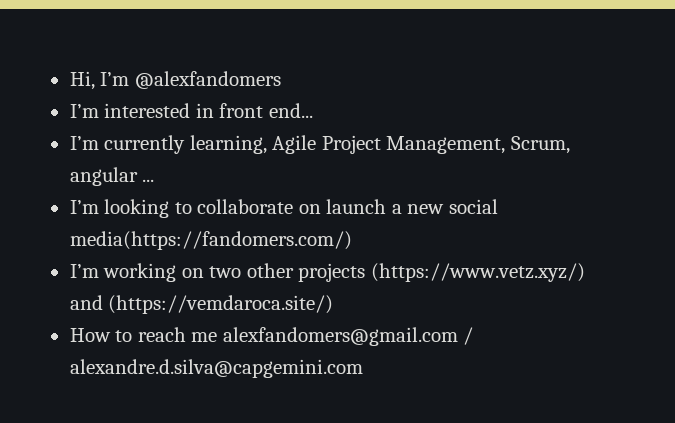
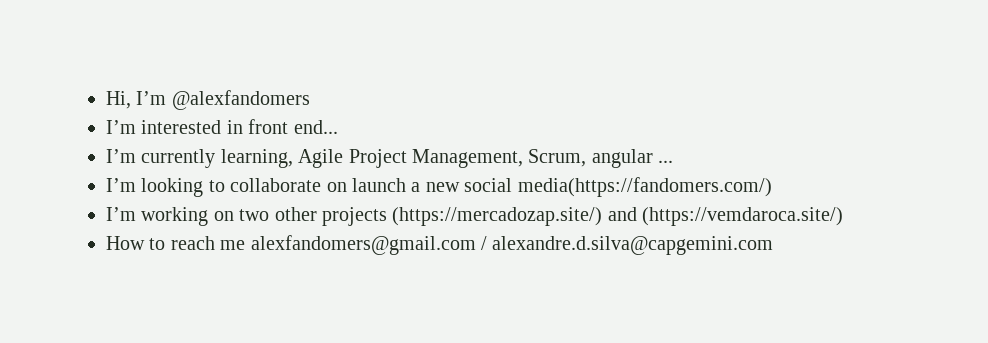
- I’m working on two other projects (https://www.vetz.xyz/) and (https://vemdaroca.site/)
+ I’m working on two other projects (https://mercadozap.site/) and (https://vemdaroca.site/)

